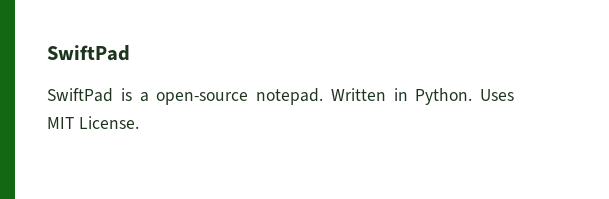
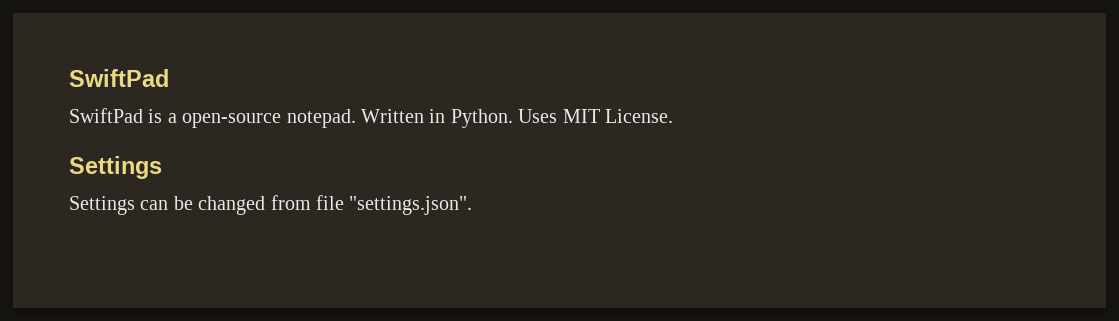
  Uses MIT License.
+ Settings
+ Settings can be changed from file "settings.json".

